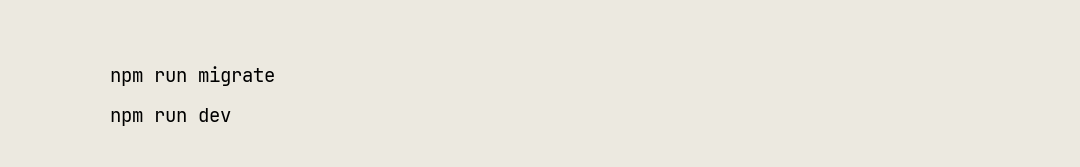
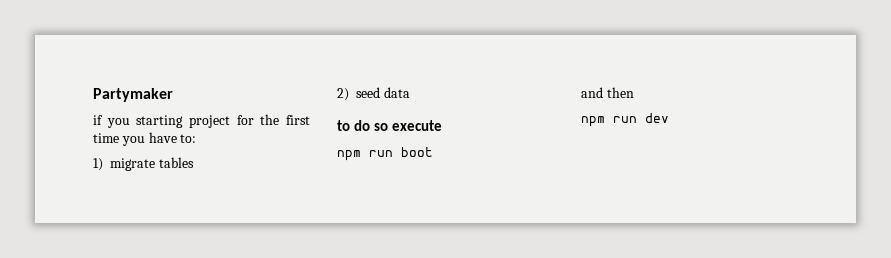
- npm run migrate
+ Partymaker
+ if you starting project for the first time you have to:
+ 1) migrate tables
+ 2) seed data
+ to do so execute
+ npm run boot
+ and then

